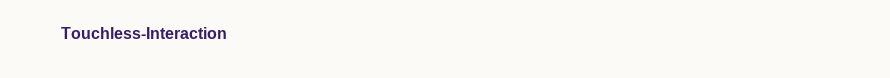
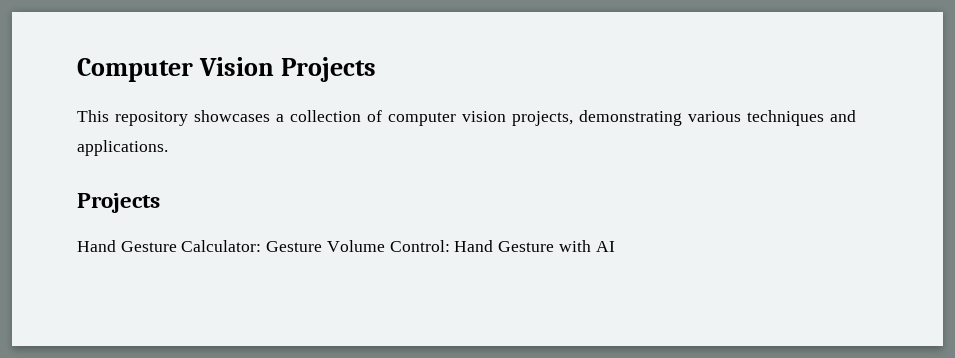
- Touchless-Interaction
+ Computer Vision Projects
+ This repository showcases a collection of computer vision projects, demonstrating various techniques and applications.
+ Projects
+ Hand Gesture Calculator: Gesture Volume Control: Hand Gesture with AI

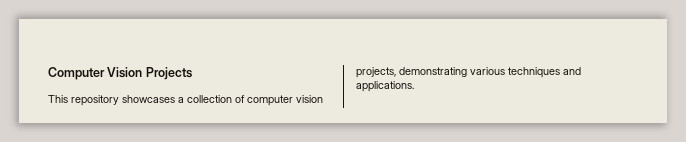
  This repository showcases a collection of computer vision projects, demonstrating various techniques and applications.
- Projects
- Hand Gesture Calculator: Gesture Volume Control: Hand Gesture with AI

